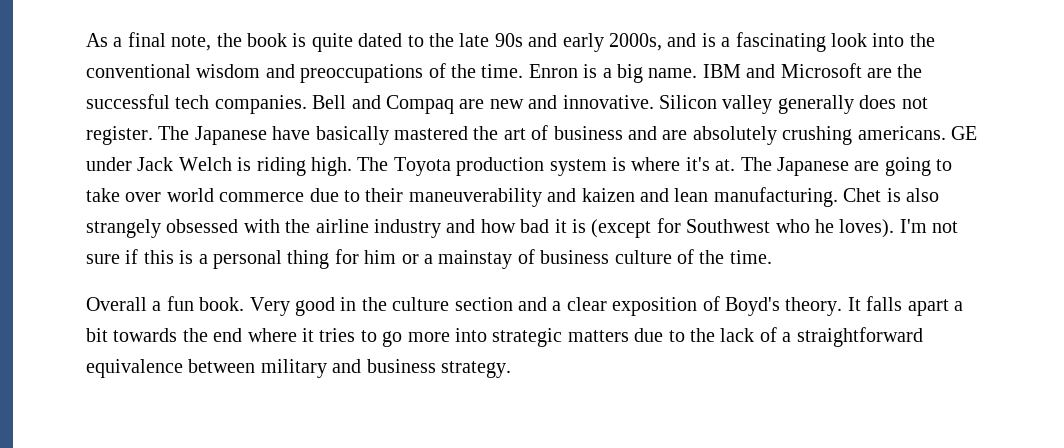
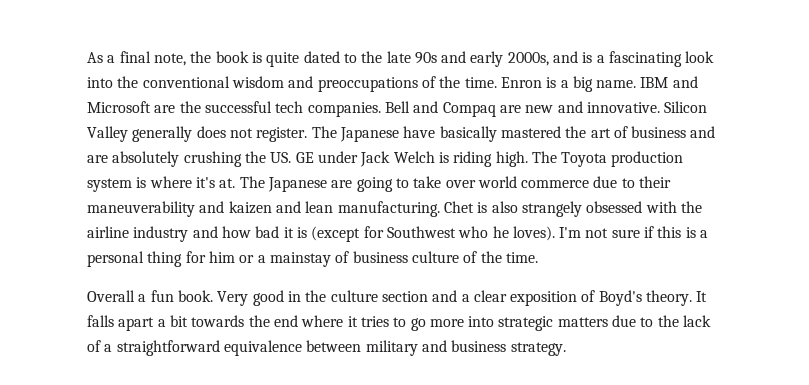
- Silicon valley generally does not register.
+ Silicon Valley generally does not register.
- The Japanese have basically mastered the art of business and are absolutely crushing americans. GE under Jack Welch is riding high.
+ The Japanese have basically mastered the art of business and are absolutely crushing the US. GE under Jack Welch is riding high.

